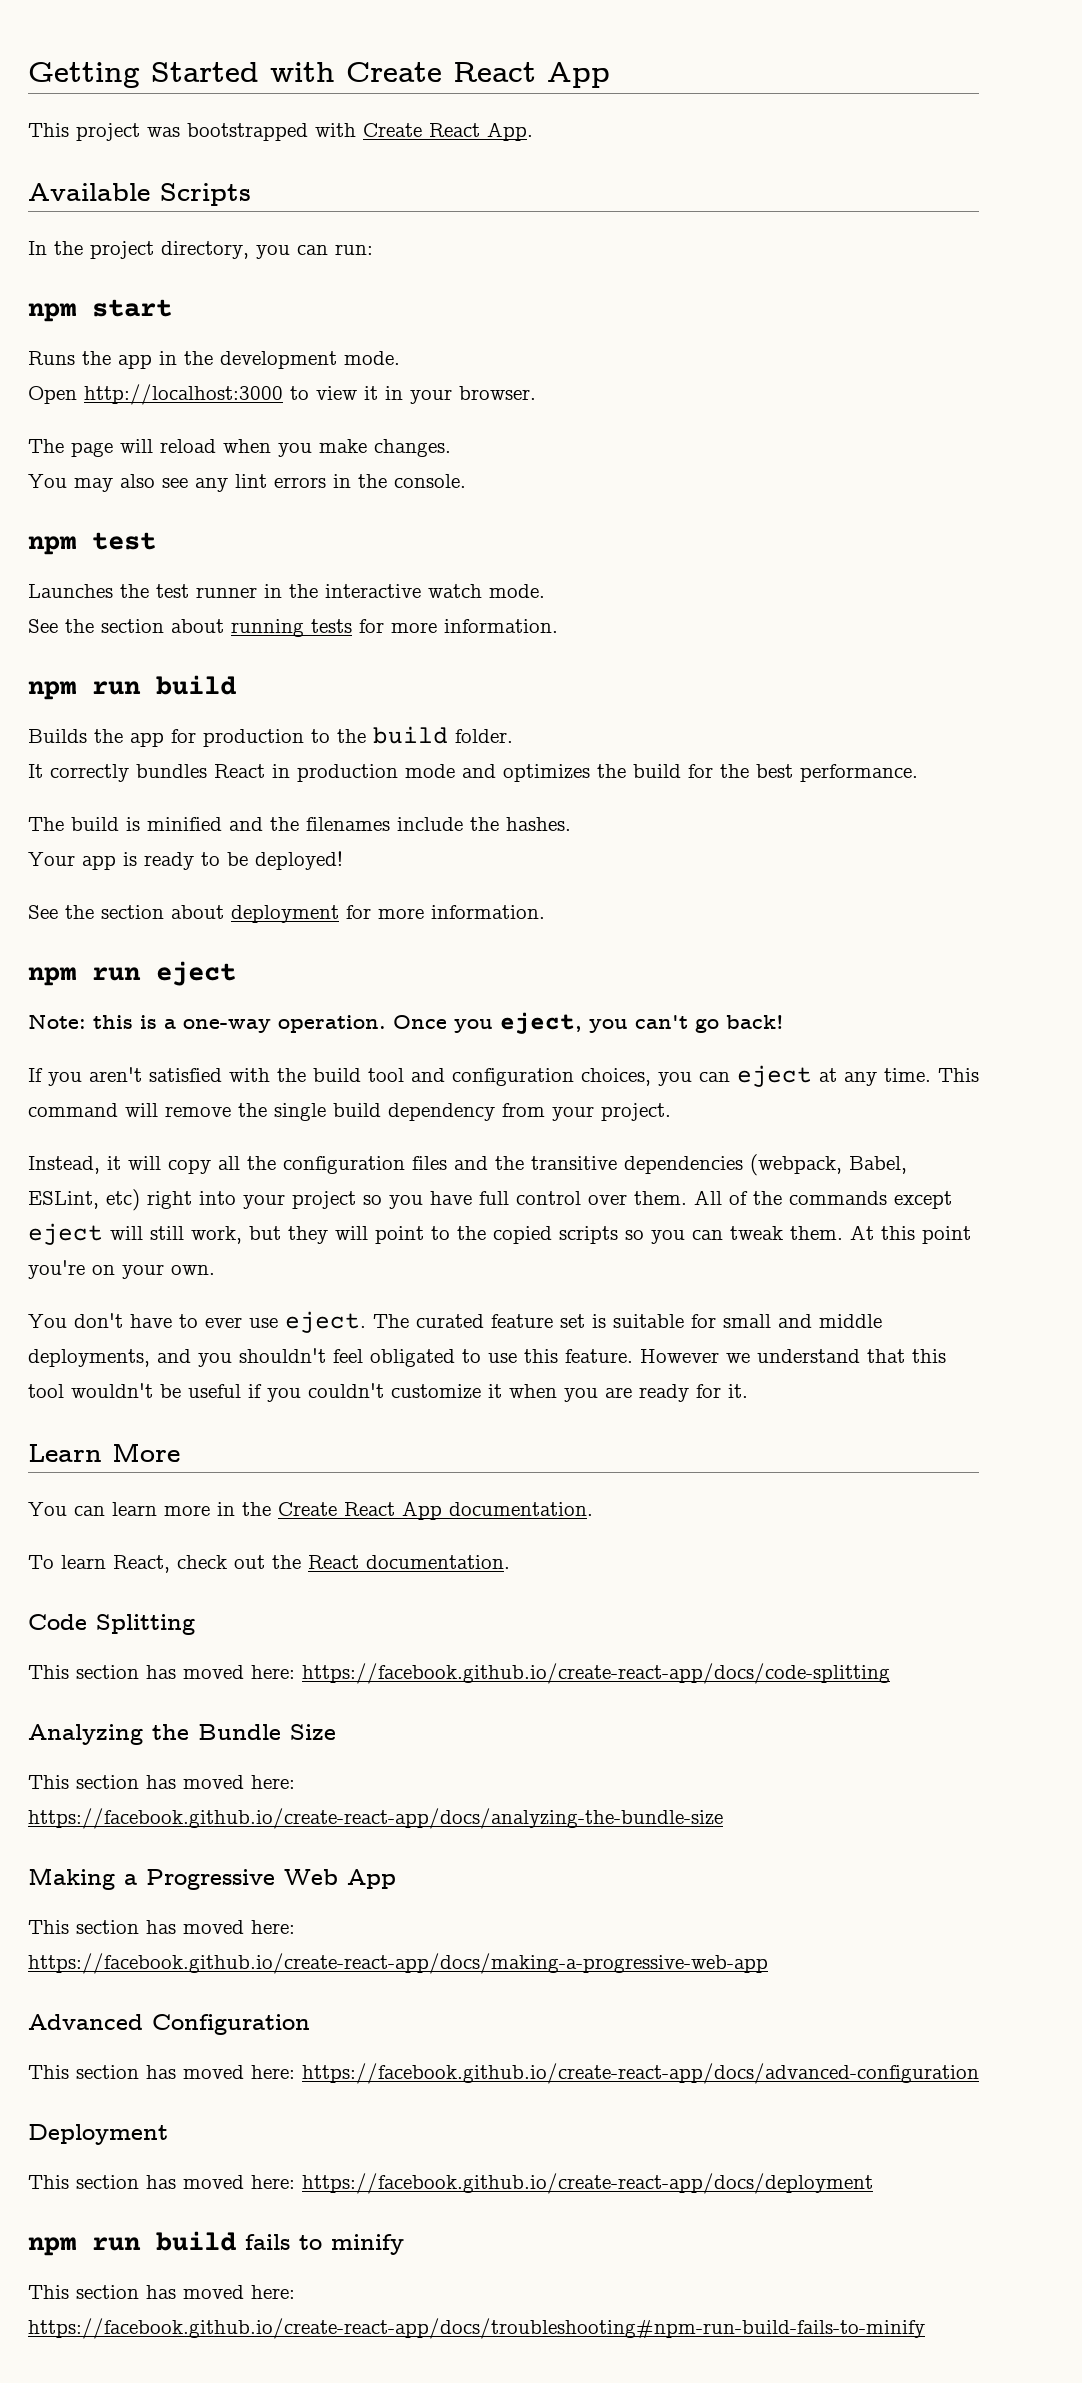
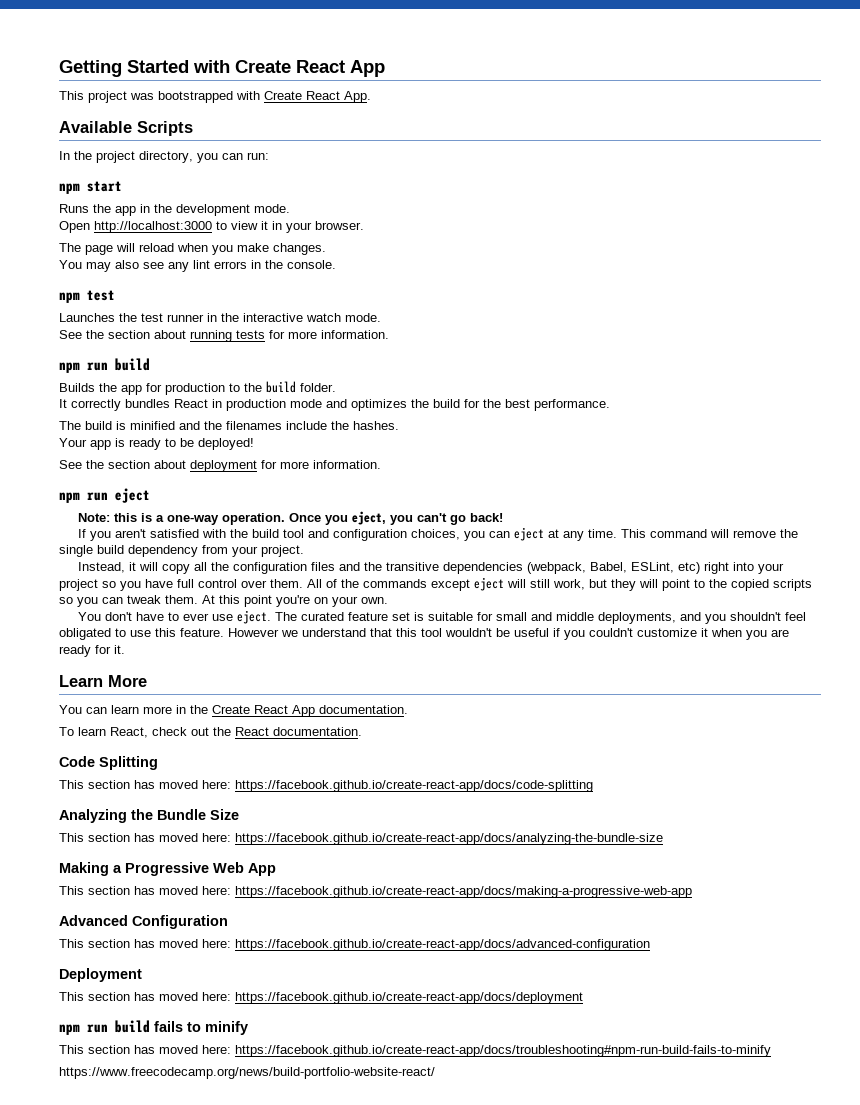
+ https://www.freecodecamp.org/news/build-portfolio-website-react/

